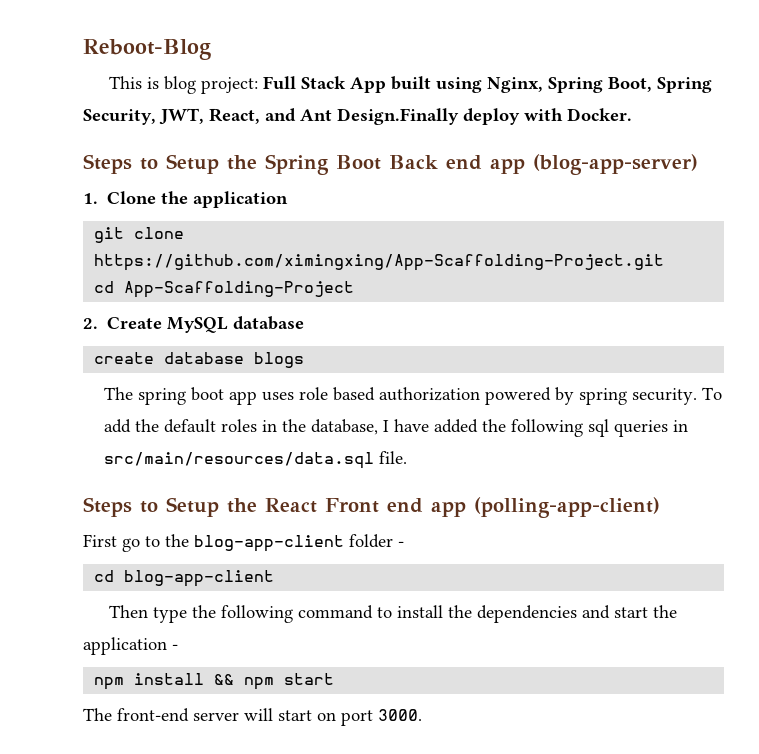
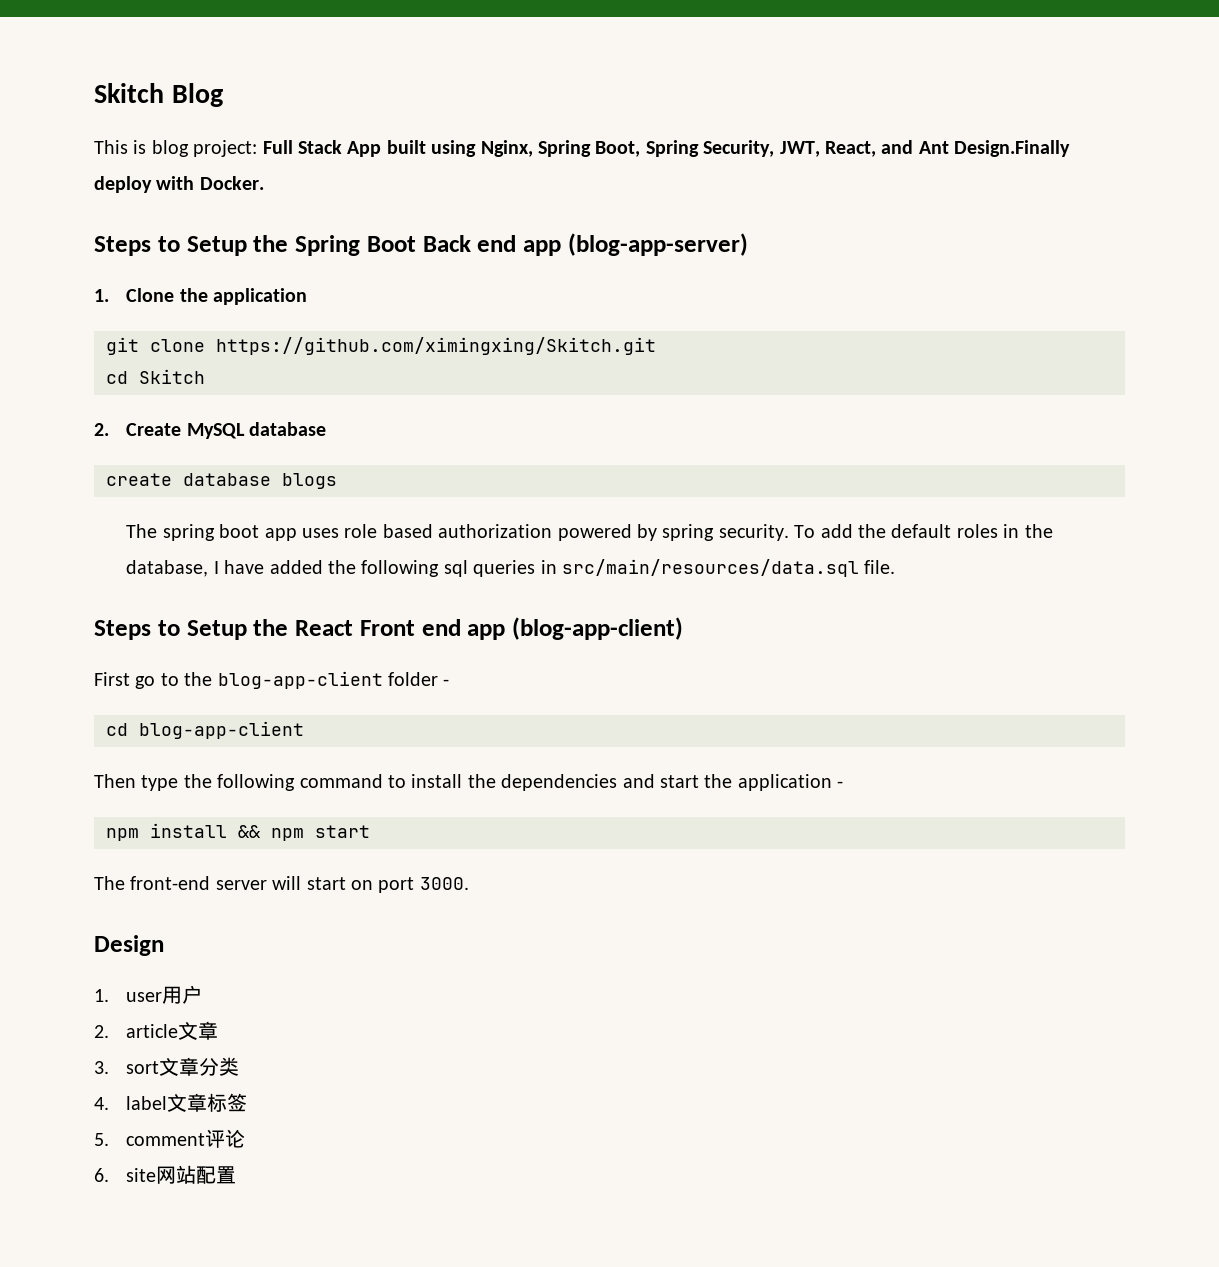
- Reboot-Blog
+ Skitch Blog
- git clone https://github.com/ximingxing/App-Scaffolding-Project.git
- cd App-Scaffolding-Project
+ git clone https://github.com/ximingxing/Skitch.git
+ cd Skitch
- Steps to Setup the React Front end app (polling-app-client)
+ Steps to Setup the React Front end app (blog-app-client)
+ Design
+ 1. user用户
+ 2. article文章
+ 3. sort文章分类
+ 4. label文章标签
+ 5. comment评论
+ 6. site网站配置

